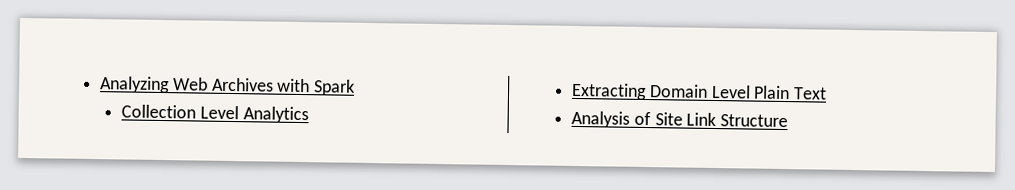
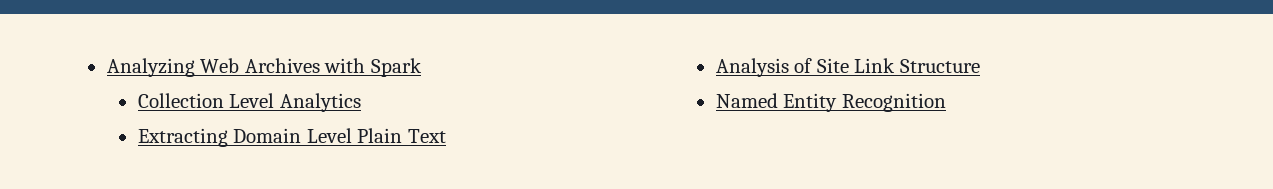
+ Named Entity Recognition

